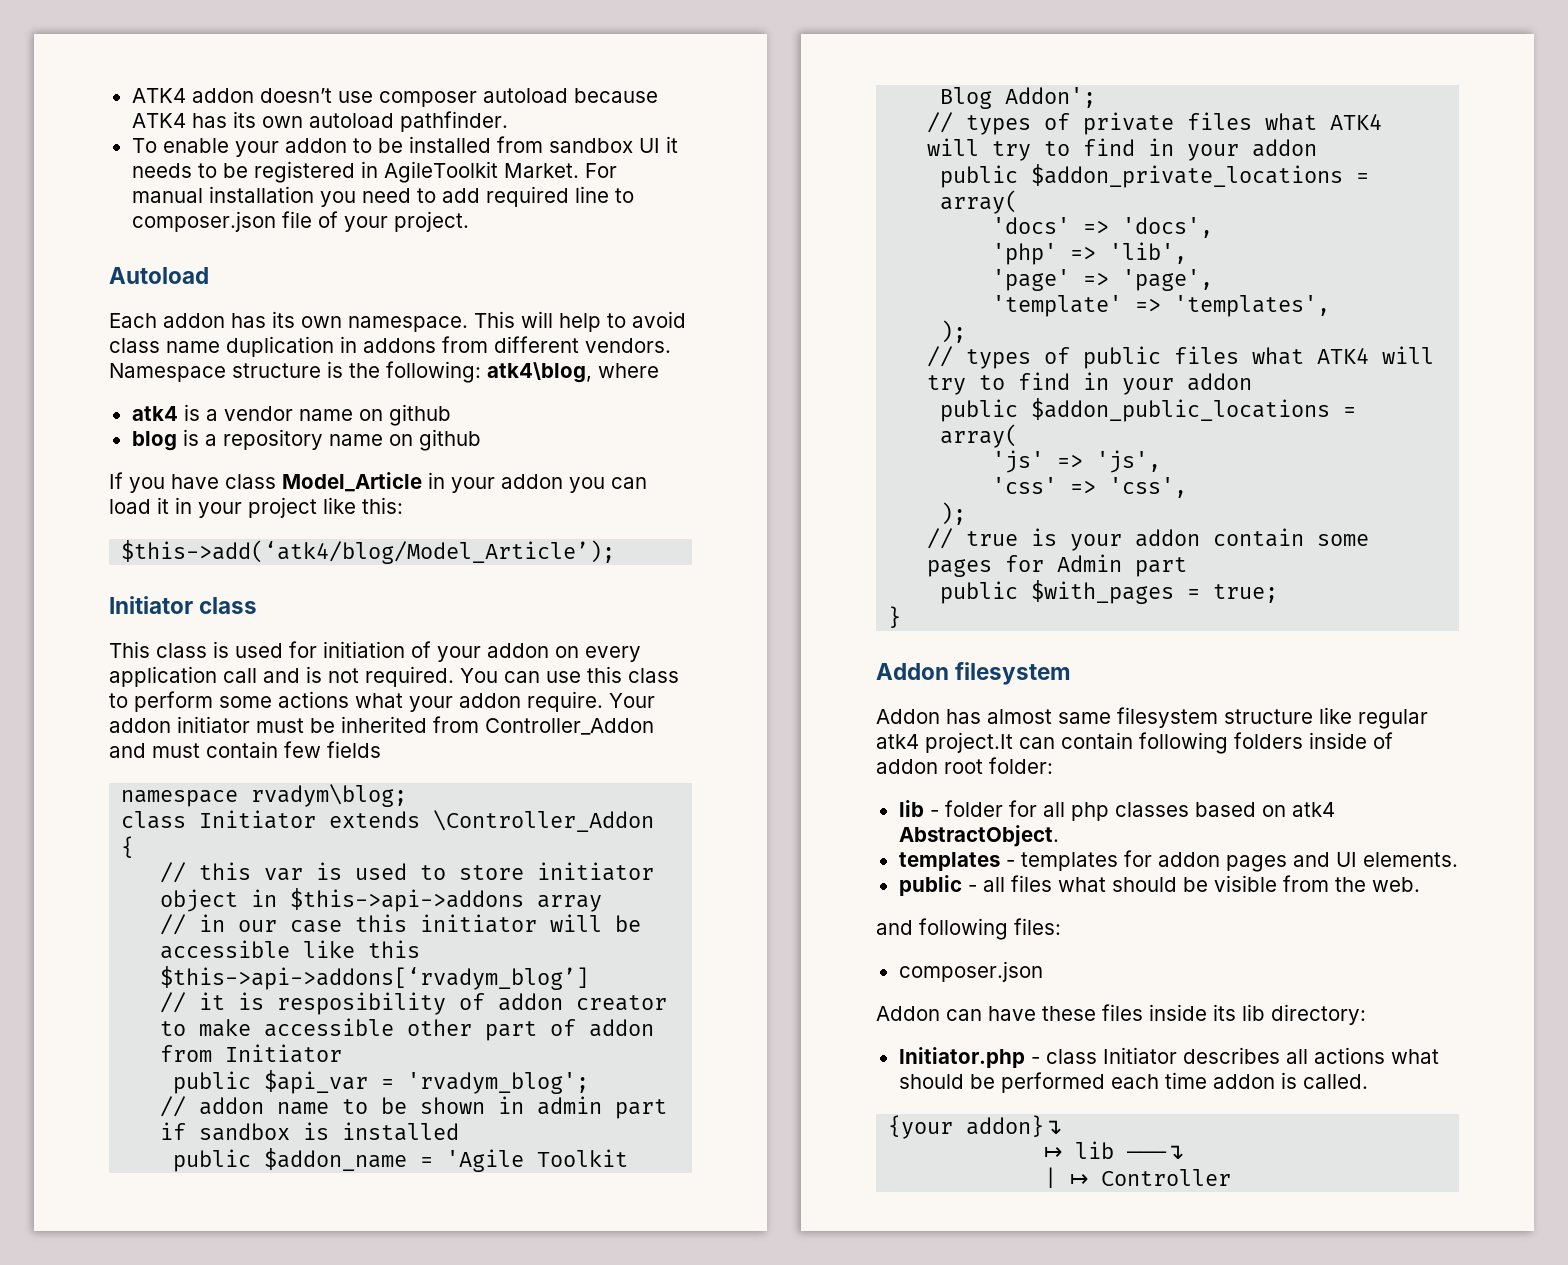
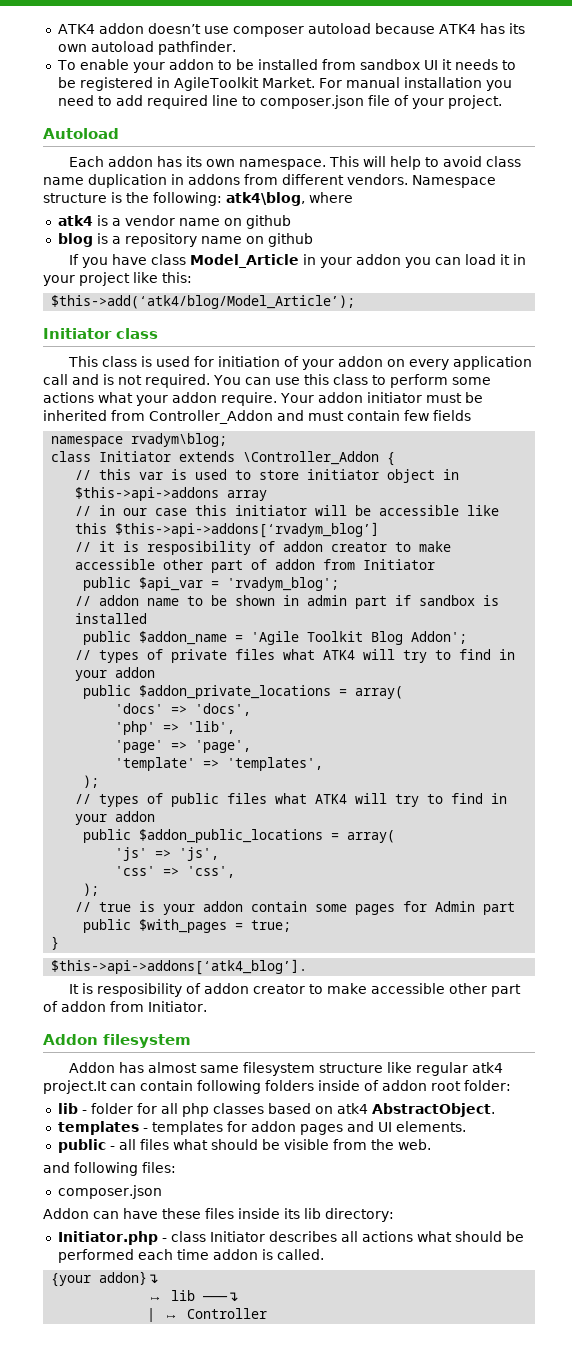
+ $this->api->addons[‘atk4_blog’].
+ It is resposibility of addon creator to make accessible other part of addon from Initiator.

